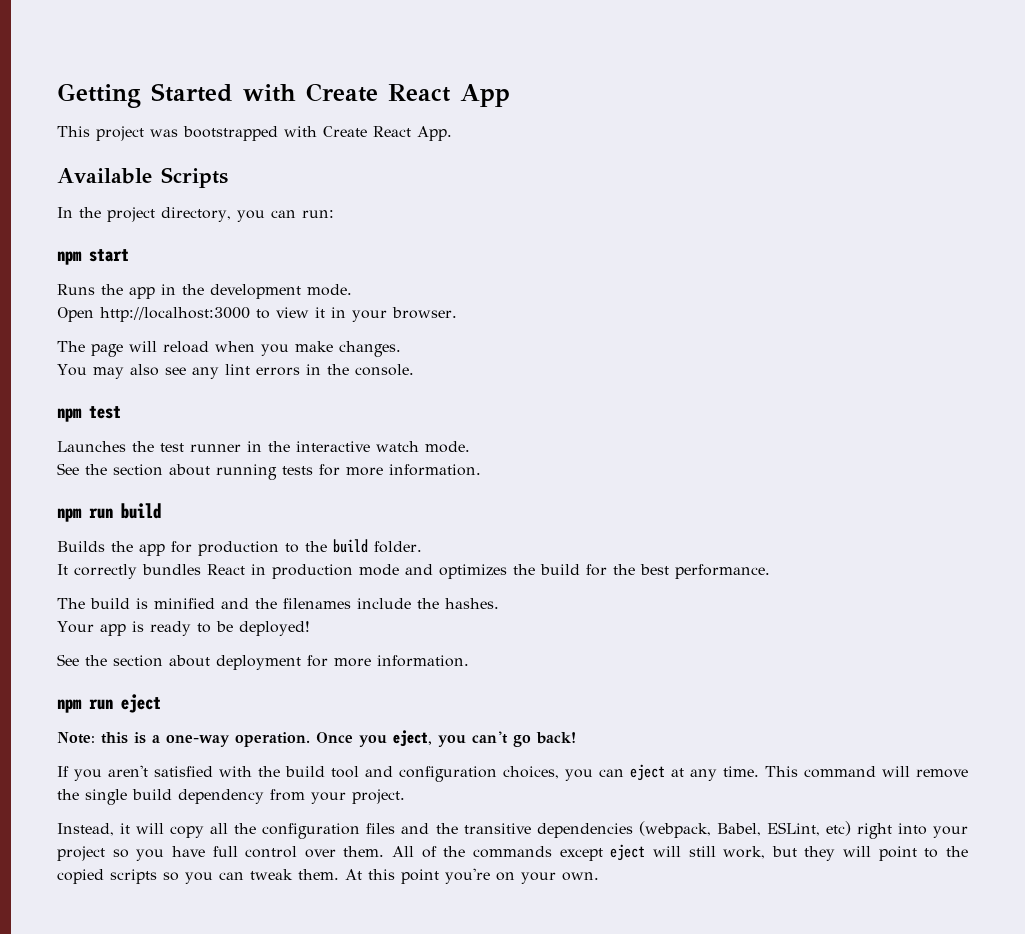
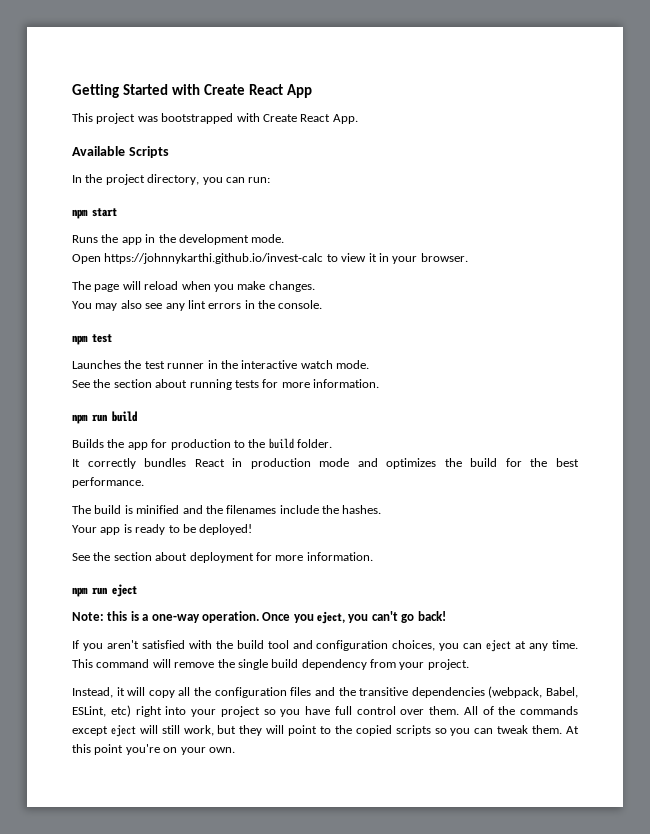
- Open http://localhost:3000 to view it in your browser.
+ Open https://johnnykarthi.github.io/invest-calc to view it in your browser.

